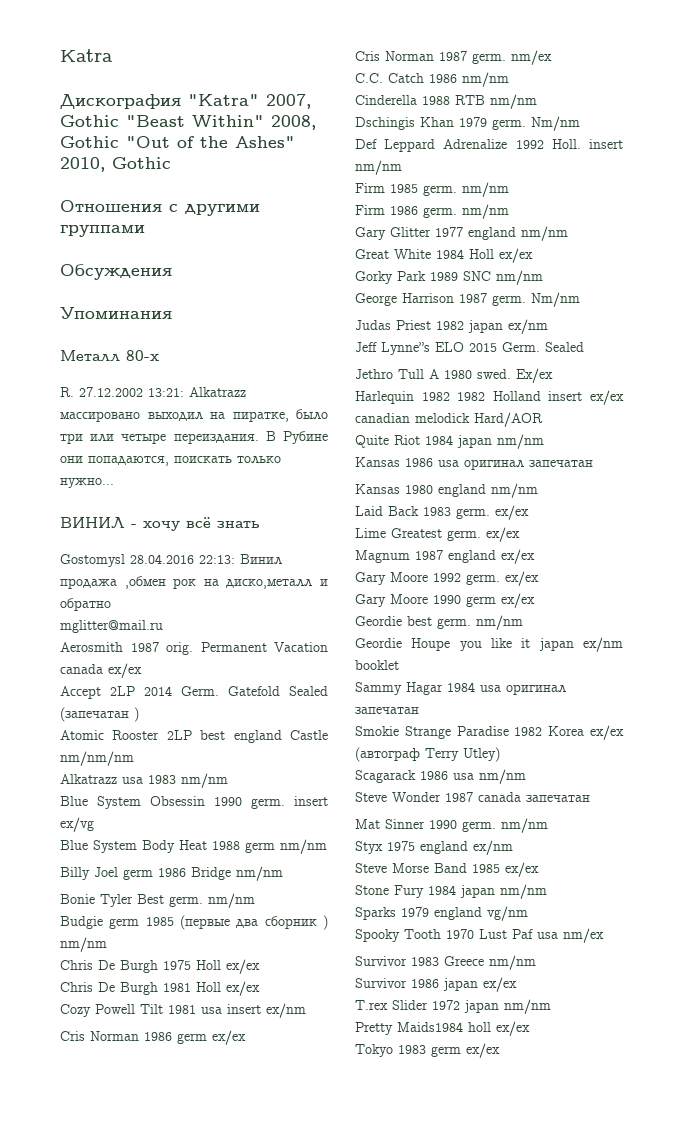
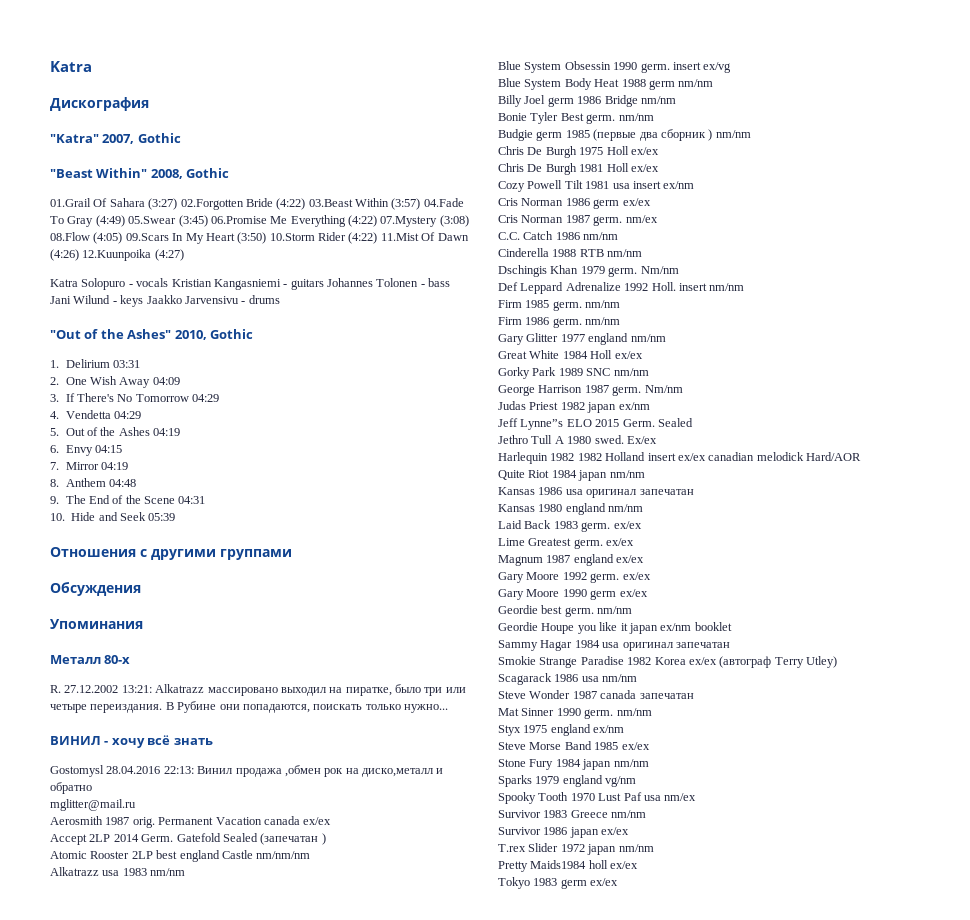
- Дискография "Katra" 2007, Gothic "Beast Within" 2008, Gothic "Out of the Ashes" 2010, Gothic
+ Дискография
+ "Katra" 2007, Gothic
+ "Beast Within" 2008, Gothic
+ 01.Grail Of Sahara (3:27) 02.Forgotten Bride (4:22) 03.Beast Within (3:57) 04.Fade To Gray (4:49) 05.Swear (3:45) 06.Promise Me Everything (4:22) 07.Mystery (3:08) 08.Flow (4:05) 09.Scars In My Heart (3:50) 10.Storm Rider (4:22) 11.Mist Of Dawn (4:26) 12.Kuunpoika (4:27)
+ Katra Solopuro - vocals Kristian Kangasniemi - guitars Johannes Tolonen - bass Jani Wilund - keys Jaakko Jarvensivu - drums
+ "Out of the Ashes" 2010, Gothic
+ 1. Delirium 03:31
+ 2. One Wish Away 04:09
+ 3. If There's No Tomorrow 04:29
+ 4. Vendetta 04:29
+ 5. Out of the Ashes 04:19
+ 6. Envy 04:15
+ 7. Mirror 04:19
+ 8. Anthem 04:48
+ 9. The End of the Scene 04:31
+ 10. Hide and Seek 05:39

